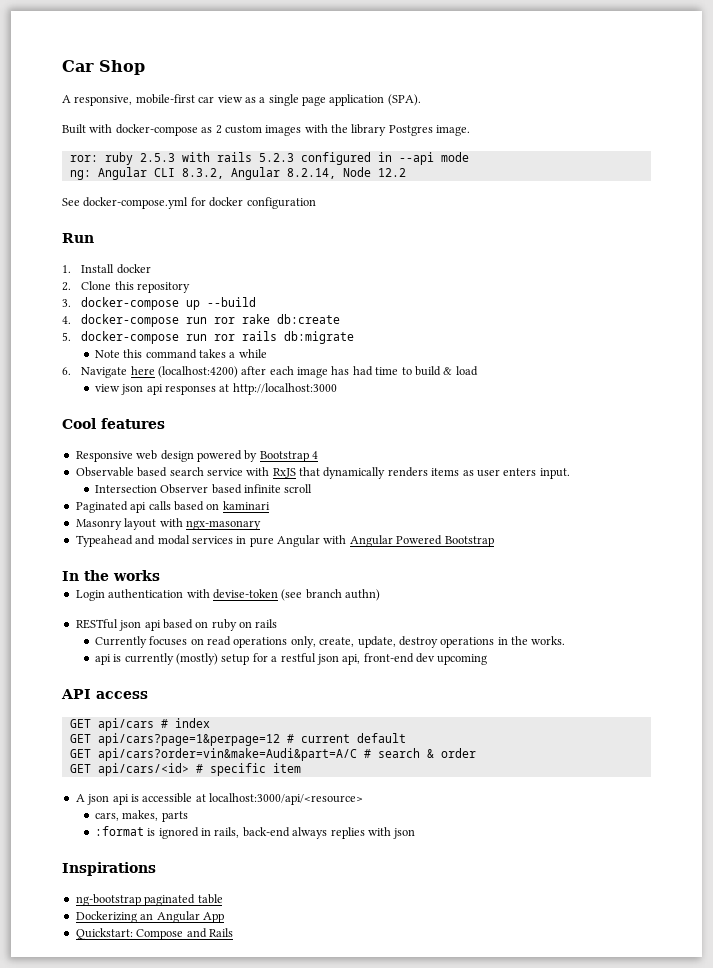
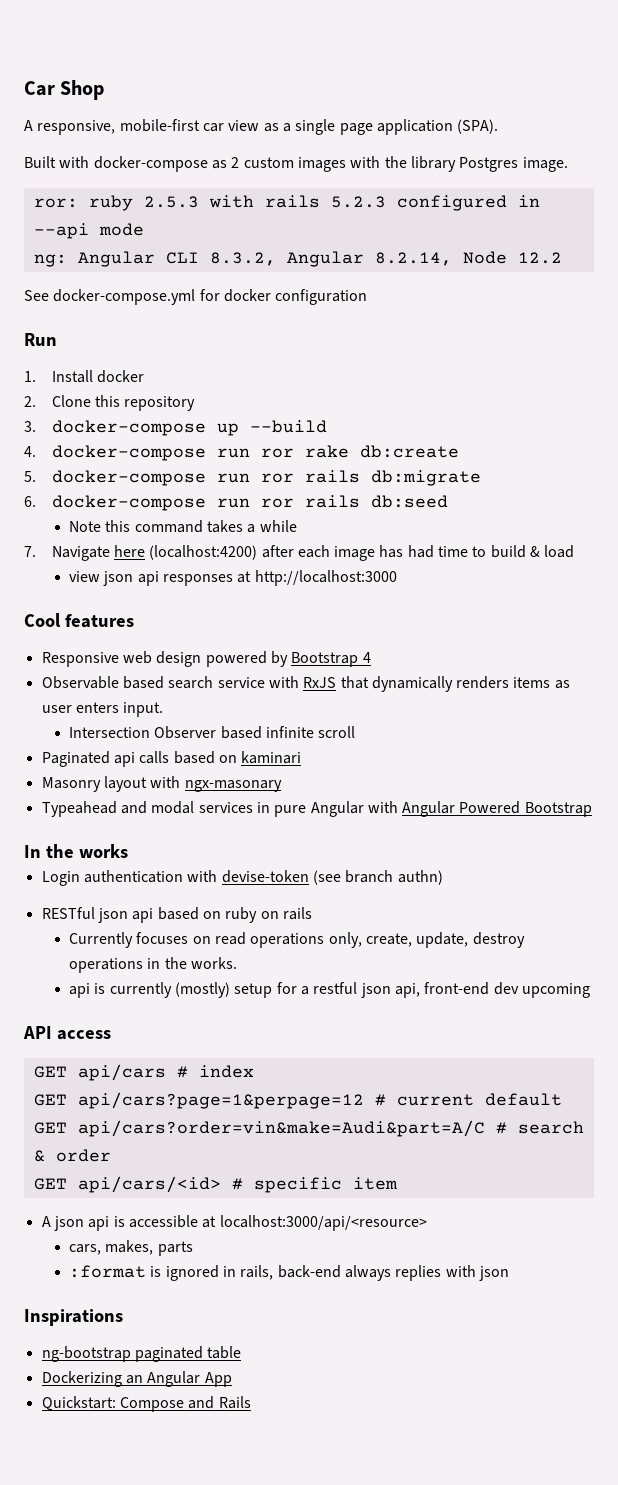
+ 6. docker-compose run ror rails db:seed
- 6. Navigate here (localhost:4200) after each image has had time to build & load
+ 7. Navigate here (localhost:4200) after each image has had time to build & load

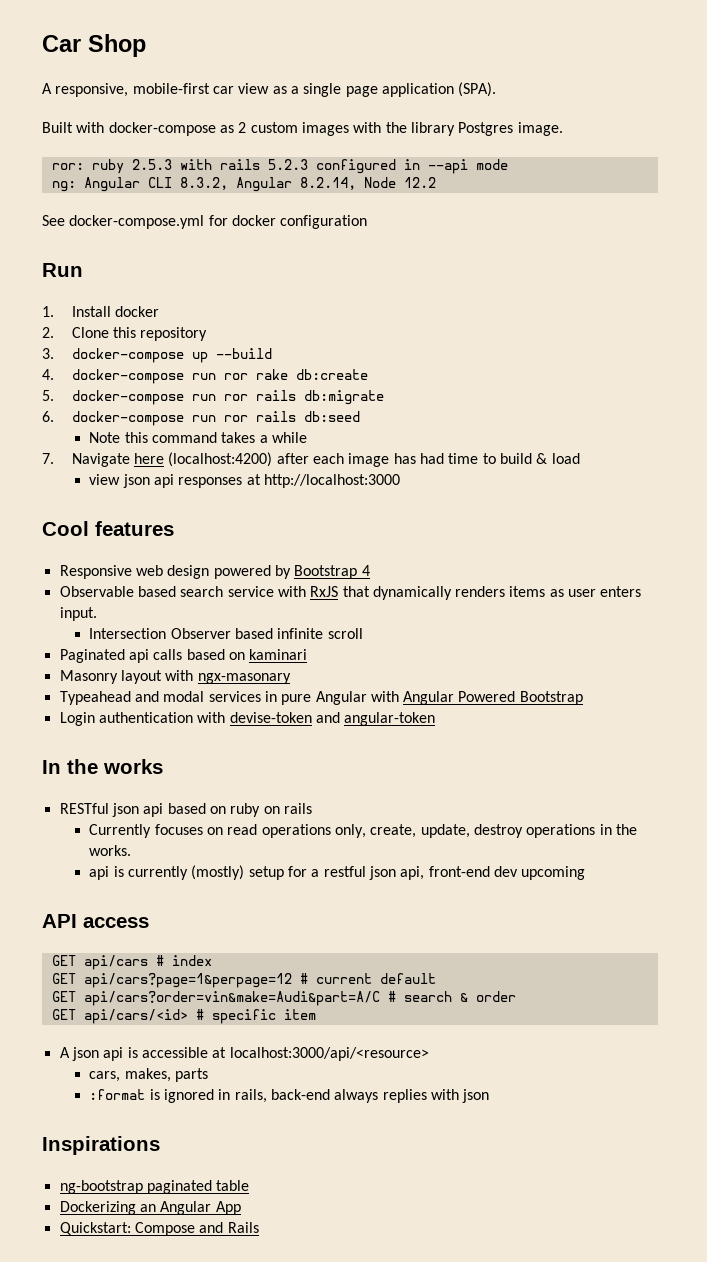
- In the works
- Login authentication with devise-token (see branch authn)
+ Login authentication with devise-token and angular-token
+ In the works

